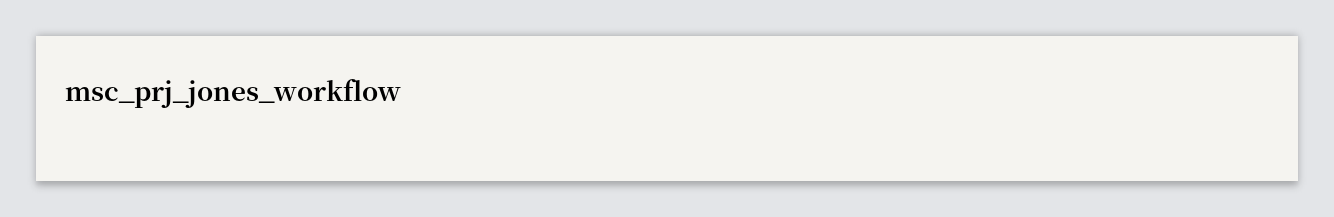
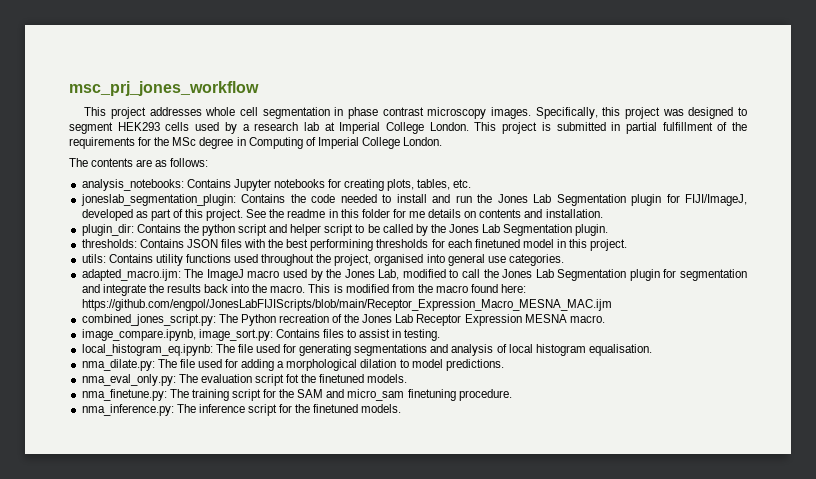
+ This project addresses whole cell segmentation in phase contrast microscopy images. Specifically, this project was designed to segment HEK293 cells used by a research lab at Imperial College London. This project is submitted in partial fulfillment of the requirements for the MSc degree in Computing of Imperial College London.
+ The contents are as follows:
+ analysis_notebooks: Contains Jupyter notebooks for creating plots, tables, etc.
+ joneslab_segmentation_plugin: Contains the code needed to install and run the Jones Lab Segmentation plugin for FIJI/ImageJ, developed as part of this project. See the readme in this folder for me details on contents and installation.
+ plugin_dir: Contains the python script and helper script to be called by the Jones Lab Segmentation plugin.
+ thresholds: Contains JSON files with the best performining thresholds for each finetuned model in this project.
+ utils: Contains utility functions used throughout the project, organised into general use categories.
+ adapted_macro.ijm: The ImageJ macro used by the Jones Lab, modified to call the Jones Lab Segmentation plugin for segmentation and integrate the results back into the macro. This is modified from the macro found here: https://github.com/engpol/JonesLabFIJIScripts/blob/main/Receptor_Expression_Macro_MESNA_MAC.ijm
+ combined_jones_script.py: The Python recreation of the Jones Lab Receptor Expression MESNA macro.
+ image_compare.ipynb, image_sort.py: Contains files to assist in testing.
+ local_histogram_eq.ipynb: The file used for generating segmentations and analysis of local histogram equalisation.
+ nma_dilate.py: The file used for adding a morphological dilation to model predictions.
+ nma_eval_only.py: The evaluation script fot the finetuned models.
+ nma_finetune.py: The training script for the SAM and micro_sam finetuning procedure.
+ nma_inference.py: The inference script for the finetuned models.

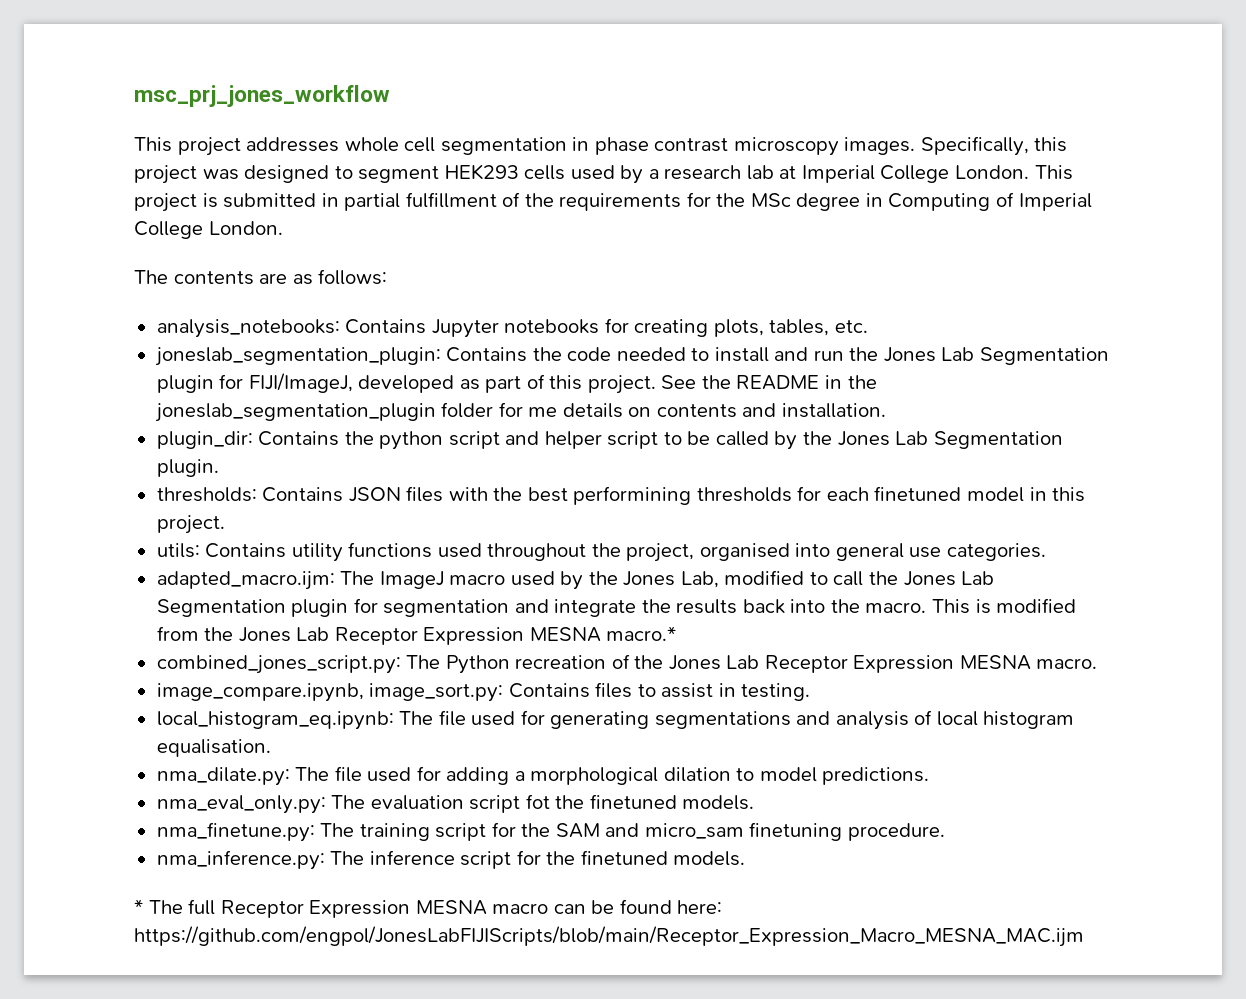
- See the readme in this folder for me details on contents and installation.
+ See the README in the joneslab_segmentation_plugin folder for me details on contents and installation.
- This is modified from the macro found here: https://github.com/engpol/JonesLabFIJIScripts/blob/main/Receptor_Expression_Macro_MESNA_MAC.ijm
+ This is modified from the Jones Lab Receptor Expression MESNA macro.*
+ * The full Receptor Expression MESNA macro can be found here: https://github.com/engpol/JonesLabFIJIScripts/blob/main/Receptor_Expression_Macro_MESNA_MAC.ijm

